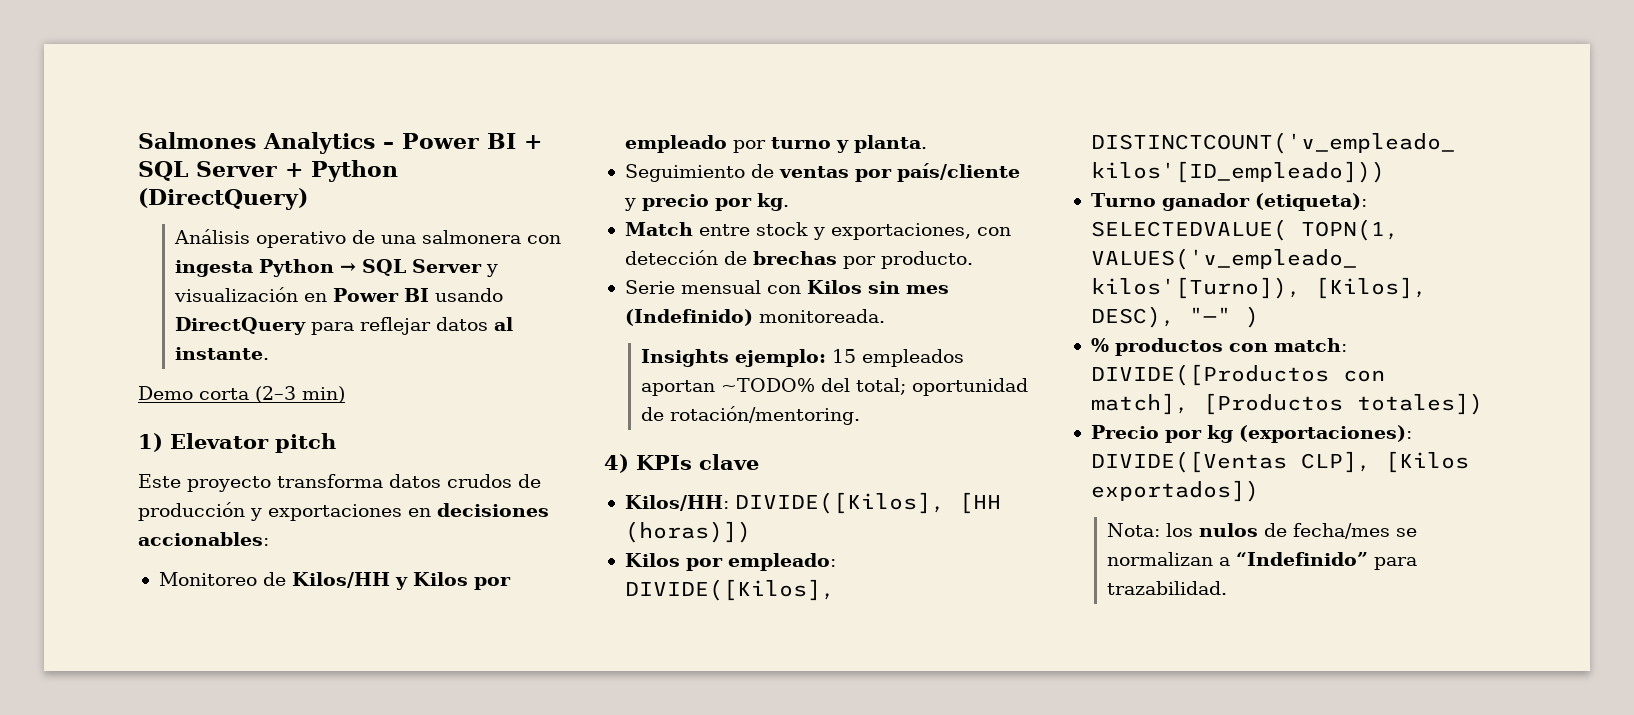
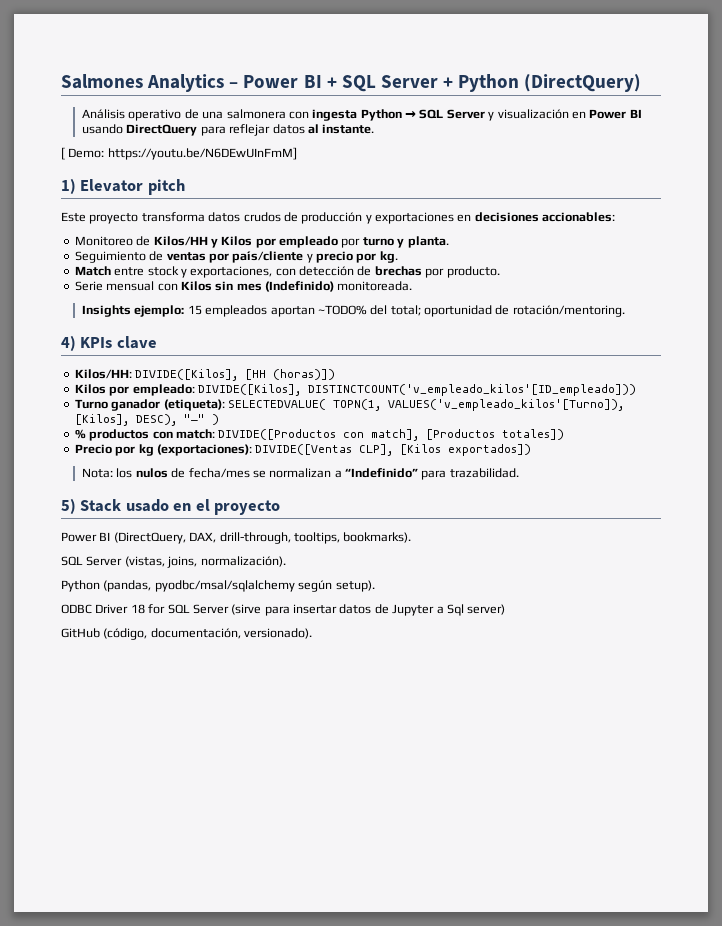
- Demo corta (2–3 min)
+ [ Demo: https://youtu.be/N6DEwUInFmM]
+ 5) Stack usado en el proyecto
+ Power BI (DirectQuery, DAX, drill-through, tooltips, bookmarks).
+ SQL Server (vistas, joins, normalización).
+ Python (pandas, pyodbc/msal/sqlalchemy según setup).
+ ODBC Driver 18 for SQL Server (sirve para insertar datos de Jupyter a Sql server)
+ GitHub (código, documentación, versionado).

